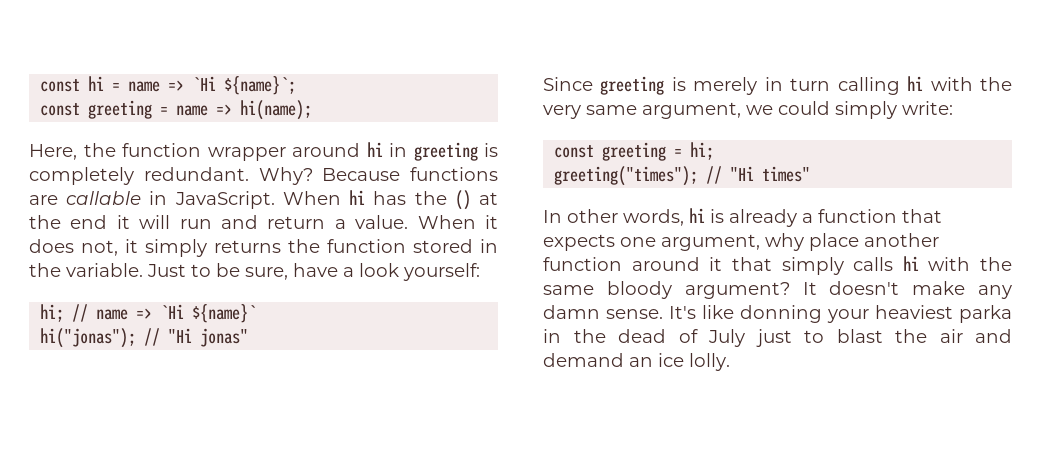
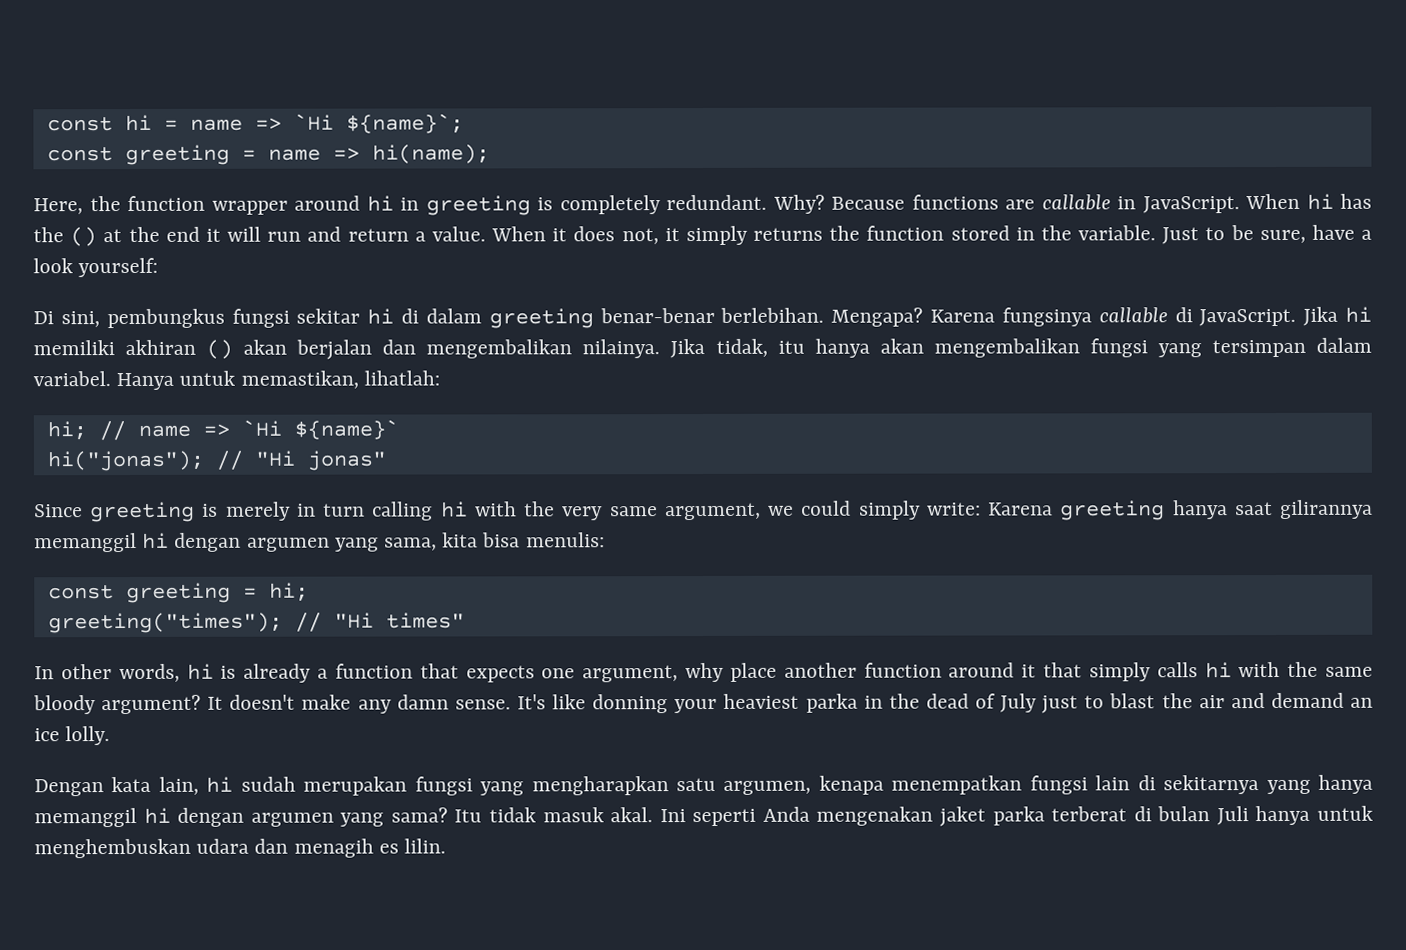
+ Di sini, pembungkus fungsi sekitar hi di dalam greeting benar-benar berlebihan. Mengapa? Karena fungsinya callable di JavaScript. Jika hi memiliki akhiran () akan berjalan dan mengembalikan nilainya. Jika tidak, itu hanya akan mengembalikan fungsi yang tersimpan dalam variabel. Hanya untuk memastikan, lihatlah:
- Since greeting is merely in turn calling hi with the very same argument, we could simply write:
+ Since greeting is merely in turn calling hi with the very same argument, we could simply write: Karena greeting hanya saat gilirannya memanggil hi dengan argumen yang sama, kita bisa menulis:
+ Dengan kata lain, hi sudah merupakan fungsi yang mengharapkan satu argumen, kenapa menempatkan fungsi lain di sekitarnya yang hanya memanggil hi dengan argumen yang sama? Itu tidak masuk akal. Ini seperti Anda mengenakan jaket parka terberat di bulan Juli hanya untuk menghembuskan udara dan menagih es lilin.

